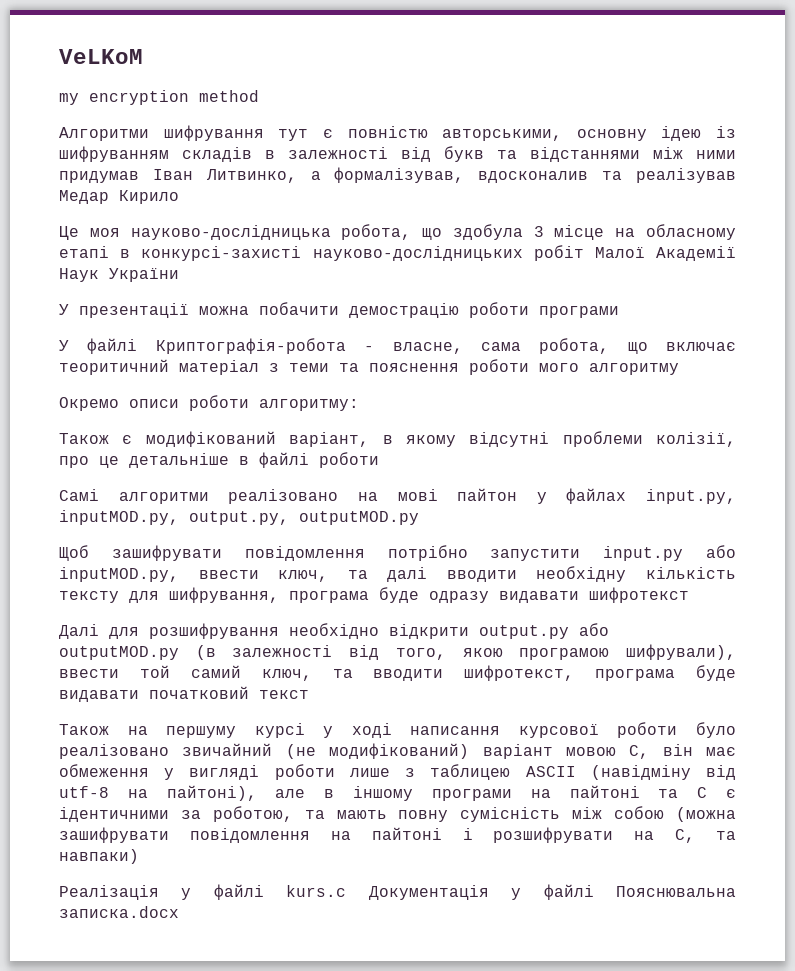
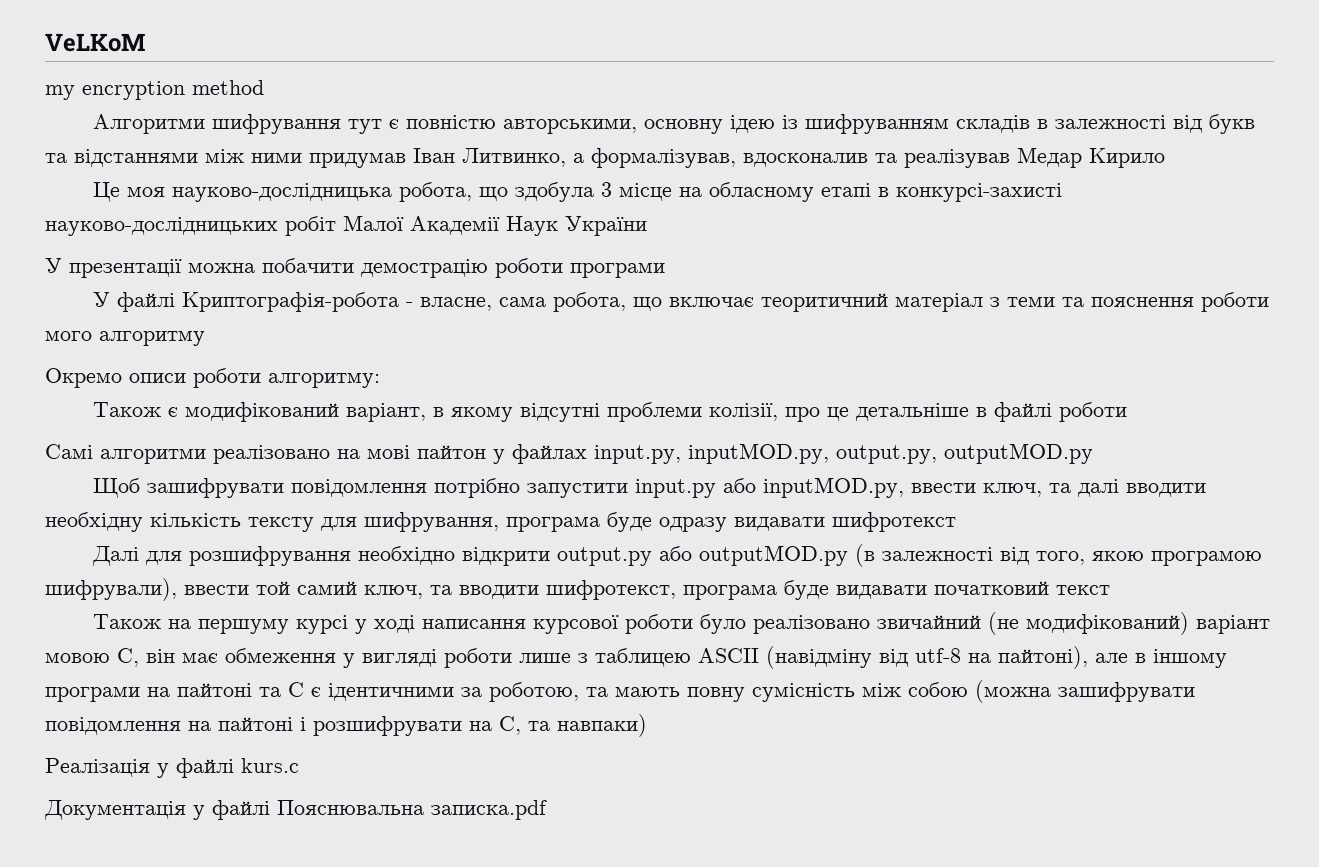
- Реалізація у файлі kurs.c Документація у файлі Пояснювальна записка.docx
+ Реалізація у файлі kurs.c
+ Документація у файлі Пояснювальна записка.pdf

